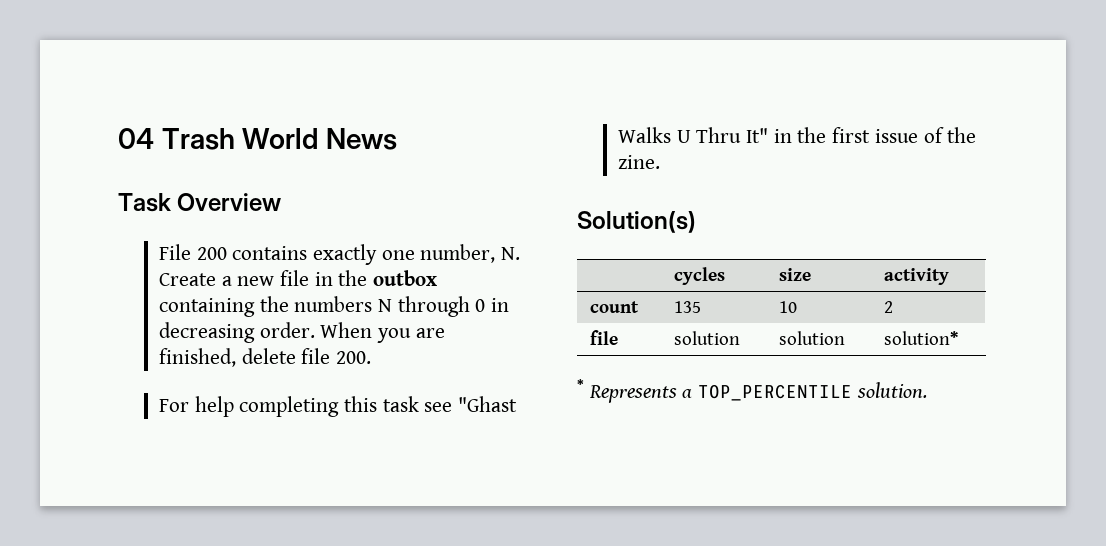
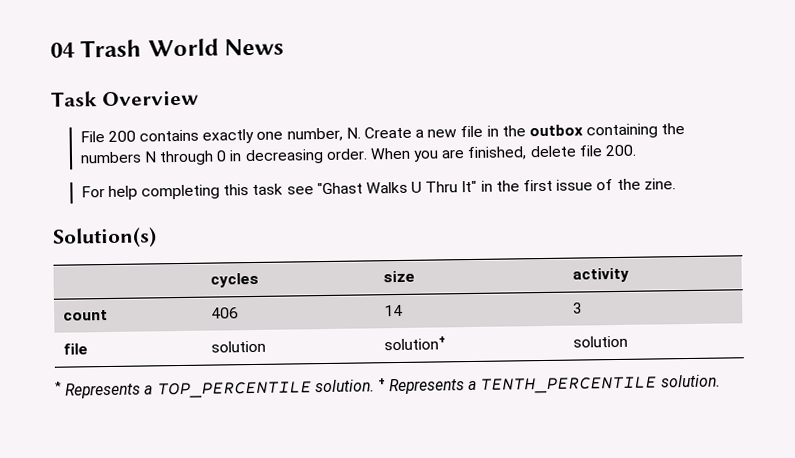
- count | 135 | 10 | 2
+ count | 406 | 14 | 3
- file | solution | solution | solution*
+ file | solution | solution+ | solution
+ + Represents a TENTH_PERCENTILE solution.

